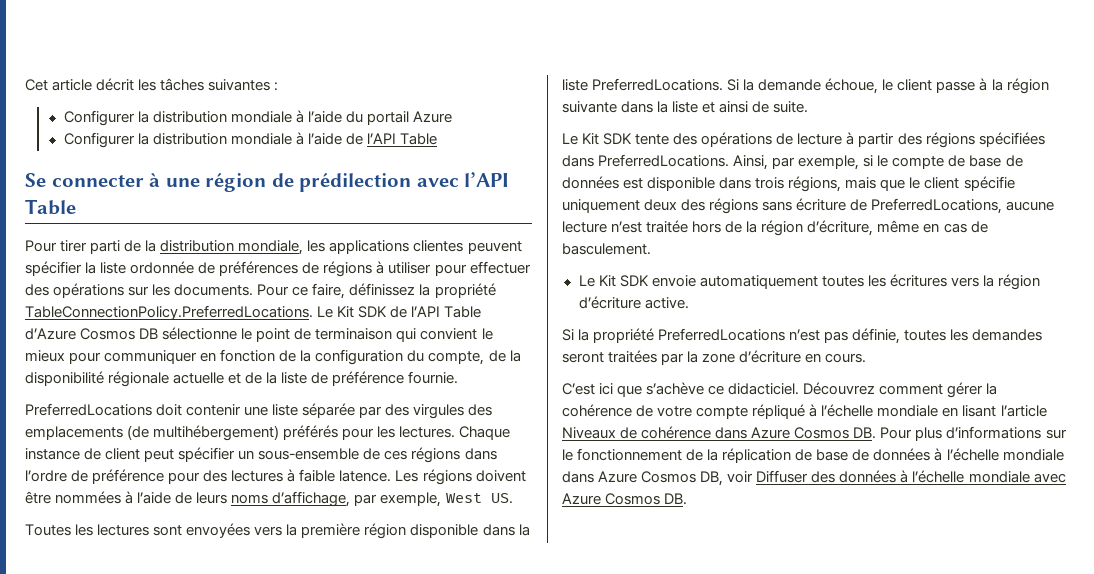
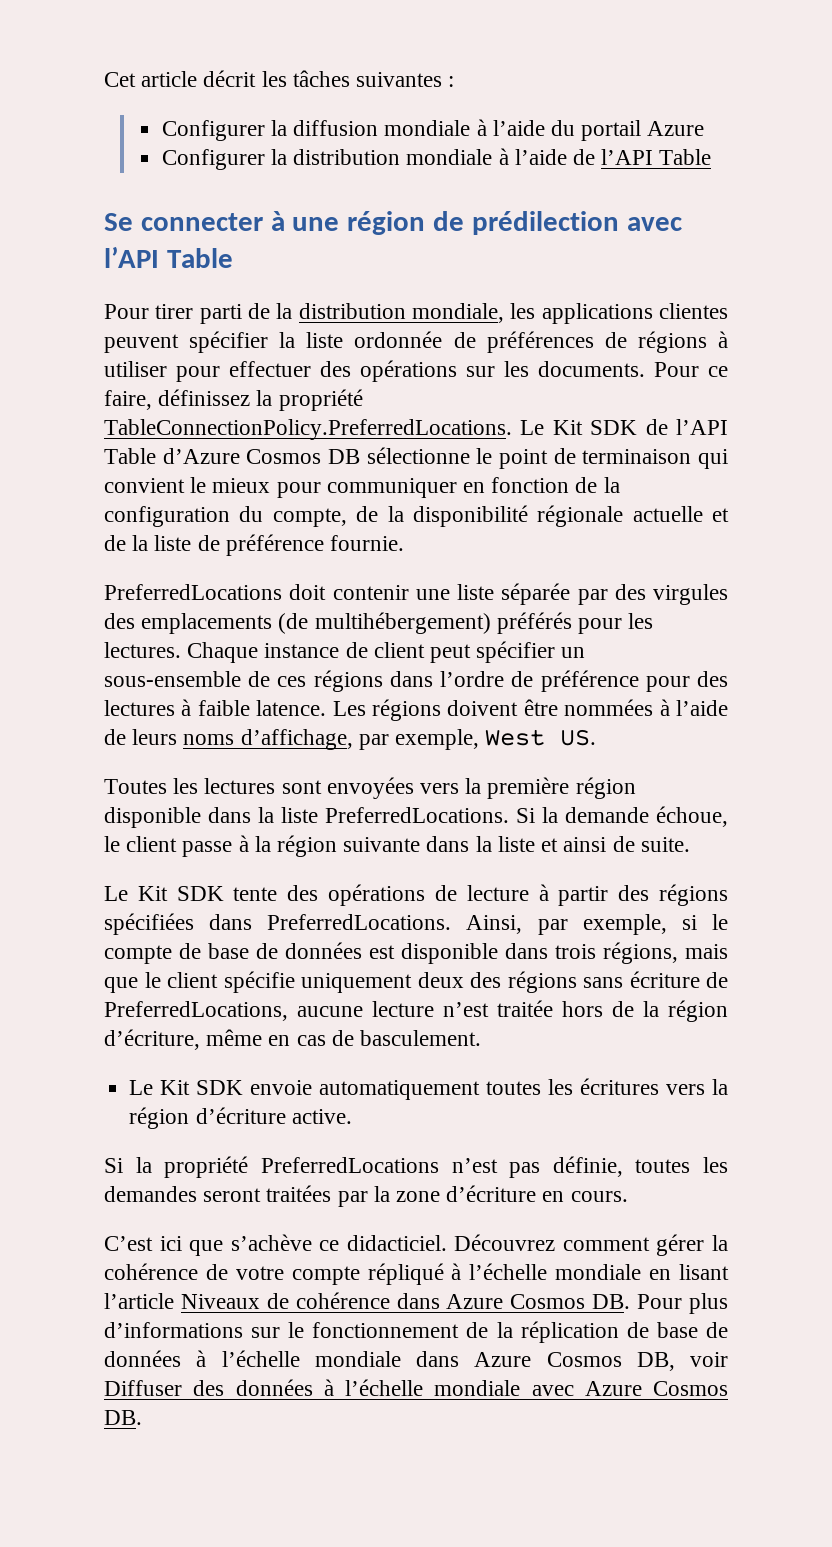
- Configurer la distribution mondiale à l’aide du portail Azure
+ Configurer la diffusion mondiale à l’aide du portail Azure

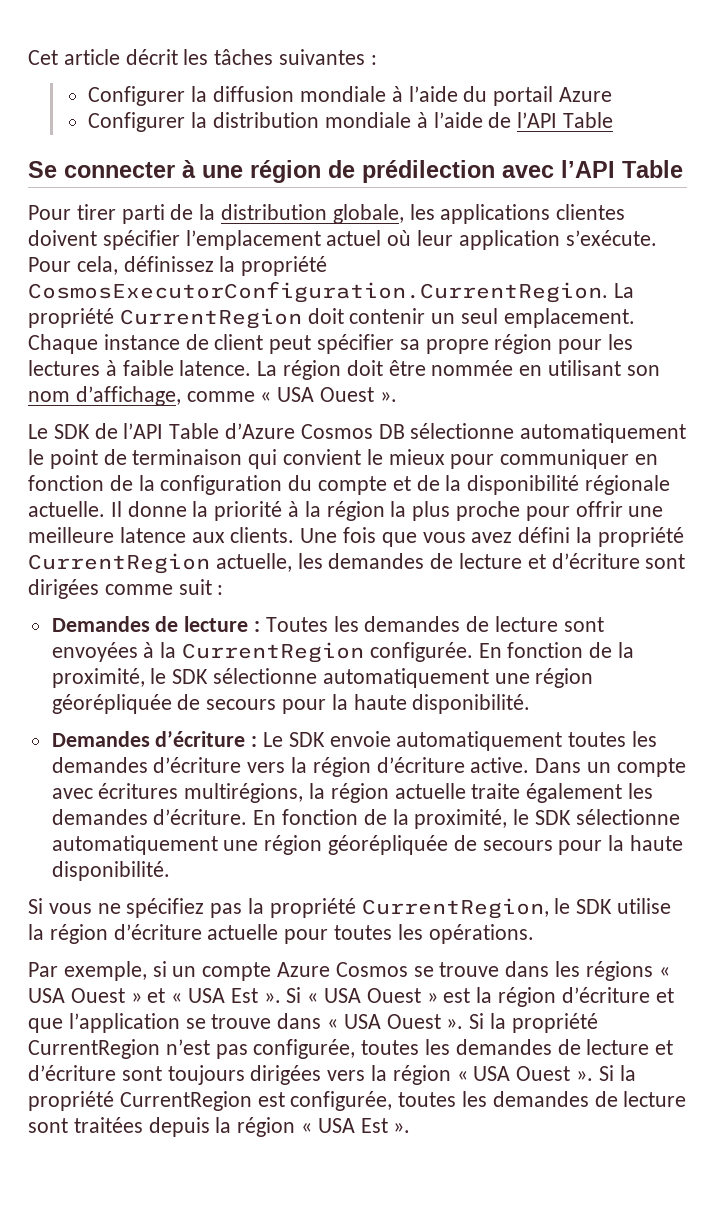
- Pour tirer parti de la distribution mondiale, les applications clientes peuvent spécifier la liste ordonnée de préférences de régions à utiliser pour effectuer des opérations sur les documents. Pour ce faire, définissez la propriété TableConnectionPolicy.PreferredLocations. Le Kit SDK de l’API Table d’Azure Cosmos DB sélectionne le point de terminaison qui convient le mieux pour communiquer en fonction de la configuration du compte, de la disponibilité régionale actuelle et de la liste de préférence fournie.
- PreferredLocations doit contenir une liste séparée par des virgules des emplacements (de multihébergement) préférés pour les lectures. Chaque instance de client peut spécifier un sous-ensemble de ces régions dans l’ordre de préférence pour des lectures à faible latence. Les régions doivent être nommées à l’aide de leurs noms d’affichage, par exemple, West US.
- Toutes les lectures sont envoyées vers la première région disponible dans la liste PreferredLocations. Si la demande échoue, le client passe à la région suivante dans la liste et ainsi de suite.
- Le Kit SDK tente des opérations de lecture à partir des régions spécifiées dans PreferredLocations. Ainsi, par exemple, si le compte de base de données est disponible dans trois régions, mais que le client spécifie uniquement deux des régions sans écriture de PreferredLocations, aucune lecture n’est traitée hors de la région d’écriture, même en cas de basculement.
- Le Kit SDK envoie automatiquement toutes les écritures vers la région d’écriture active.
- Si la propriété PreferredLocations n’est pas définie, toutes les demandes seront traitées par la zone d’écriture en cours.
- C’est ici que s’achève ce didacticiel. Découvrez comment gérer la cohérence de votre compte répliqué à l’échelle mondiale en lisant l’article Niveaux de cohérence dans Azure Cosmos DB. Pour plus d’informations sur le fonctionnement de la réplication de base de données à l’échelle mondiale dans Azure Cosmos DB, voir Diffuser des données à l’échelle mondiale avec Azure Cosmos DB.
+ Pour tirer parti de la distribution globale, les applications clientes doivent spécifier l’emplacement actuel où leur application s’exécute. Pour cela, définissez la propriété CosmosExecutorConfiguration.CurrentRegion. La propriété CurrentRegion doit contenir un seul emplacement. Chaque instance de client peut spécifier sa propre région pour les lectures à faible latence. La région doit être nommée en utilisant son nom d’affichage, comme « USA Ouest ».
+ Le SDK de l’API Table d’Azure Cosmos DB sélectionne automatiquement le point de terminaison qui convient le mieux pour communiquer en fonction de la configuration du compte et de la disponibilité régionale actuelle. Il donne la priorité à la région la plus proche pour offrir une meilleure latence aux clients. Une fois que vous avez défini la propriété CurrentRegion actuelle, les demandes de lecture et d’écriture sont dirigées comme suit :
+ Demandes de lecture : Toutes les demandes de lecture sont envoyées à la CurrentRegion configurée. En fonction de la proximité, le SDK sélectionne automatiquement une région géorépliquée de secours pour la haute disponibilité.
+ Demandes d’écriture : Le SDK envoie automatiquement toutes les demandes d’écriture vers la région d’écriture active. Dans un compte avec écritures multirégions, la région actuelle traite également les demandes d’écriture. En fonction de la proximité, le SDK sélectionne automatiquement une région géorépliquée de secours pour la haute disponibilité.
+ Si vous ne spécifiez pas la propriété CurrentRegion, le SDK utilise la région d’écriture actuelle pour toutes les opérations.
+ Par exemple, si un compte Azure Cosmos se trouve dans les régions « USA Ouest » et « USA Est ». Si « USA Ouest » est la région d’écriture et que l’application se trouve dans « USA Ouest ». Si la propriété CurrentRegion n’est pas configurée, toutes les demandes de lecture et d’écriture sont toujours dirigées vers la région « USA Ouest ». Si la propriété CurrentRegion est configurée, toutes les demandes de lecture sont traitées depuis la région « USA Est ».

